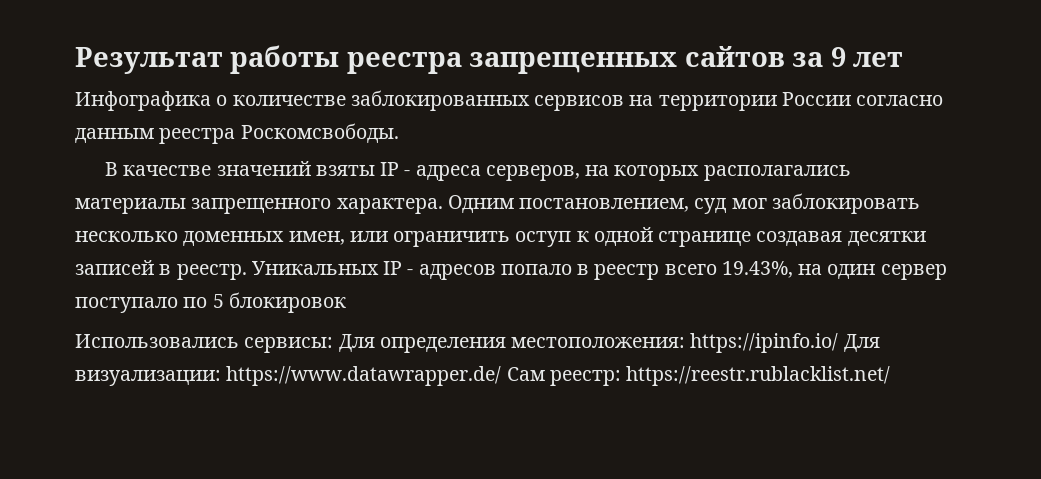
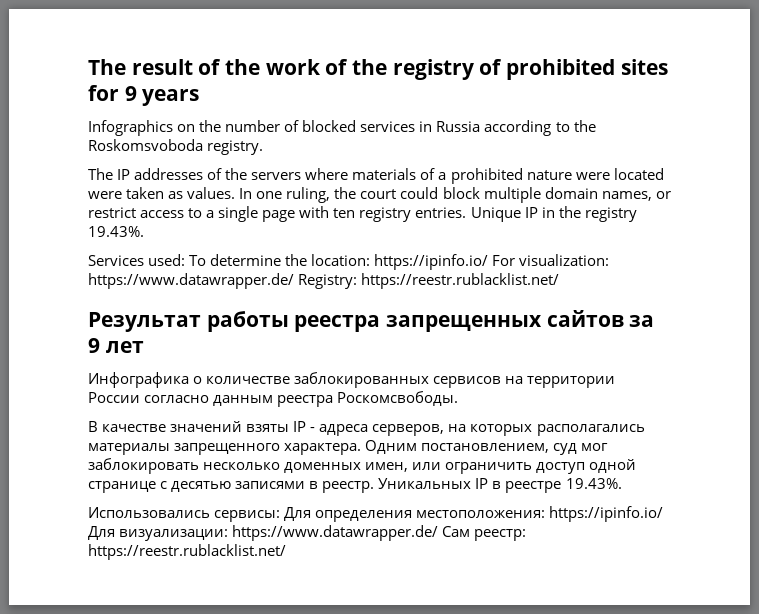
+ The result of the work of the registry of prohibited sites for 9 years
+ Infographics on the number of blocked services in Russia according to the Roskomsvoboda registry.
+ The IP addresses of the servers where materials of a prohibited nature were located were taken as values. In one ruling, the court could block multiple domain names, or restrict access to a single page with ten registry entries. Unique IP in the registry 19.43%.
+ Services used: To determine the location: https://ipinfo.io/ For visualization: https://www.datawrapper.de/ Registry: https://reestr.rublacklist.net/
- Одним постановлением, суд мог заблокировать несколько доменных имен, или ограничить оступ к одной странице создавая десятки записей в реестр. Уникальных IP - адресов попало в реестр всего 19.43%, на один сервер поступало по 5 блокировок
+ Одним постановлением, суд мог заблокировать несколько доменных имен, или ограничить доступ одной странице с десятью записями в реестр. Уникальных IP в реестре 19.43%.

